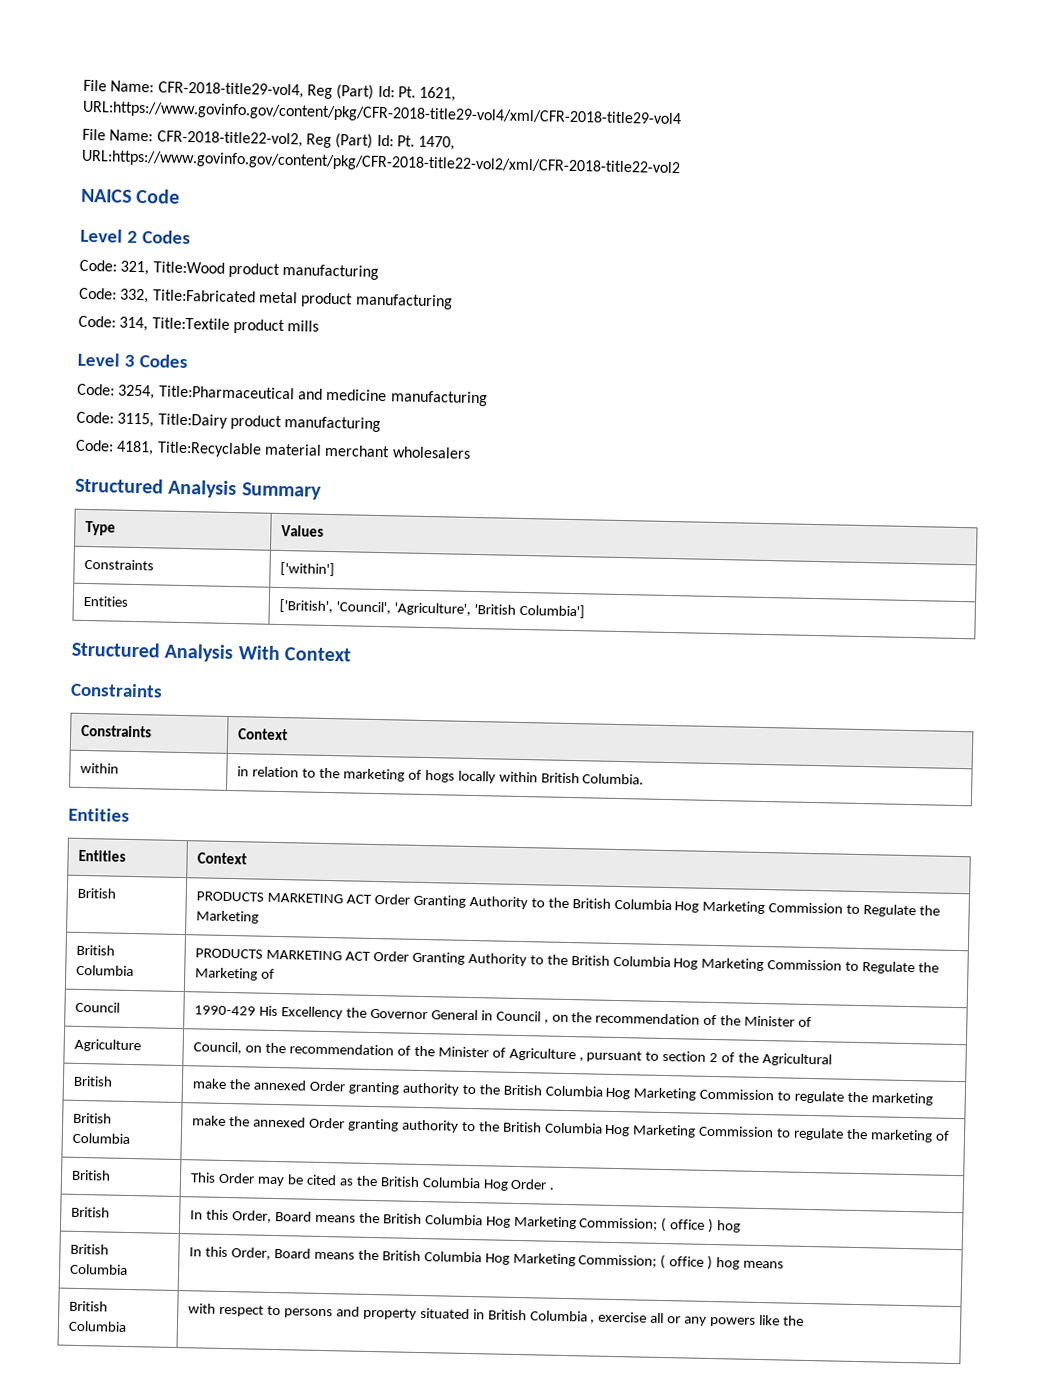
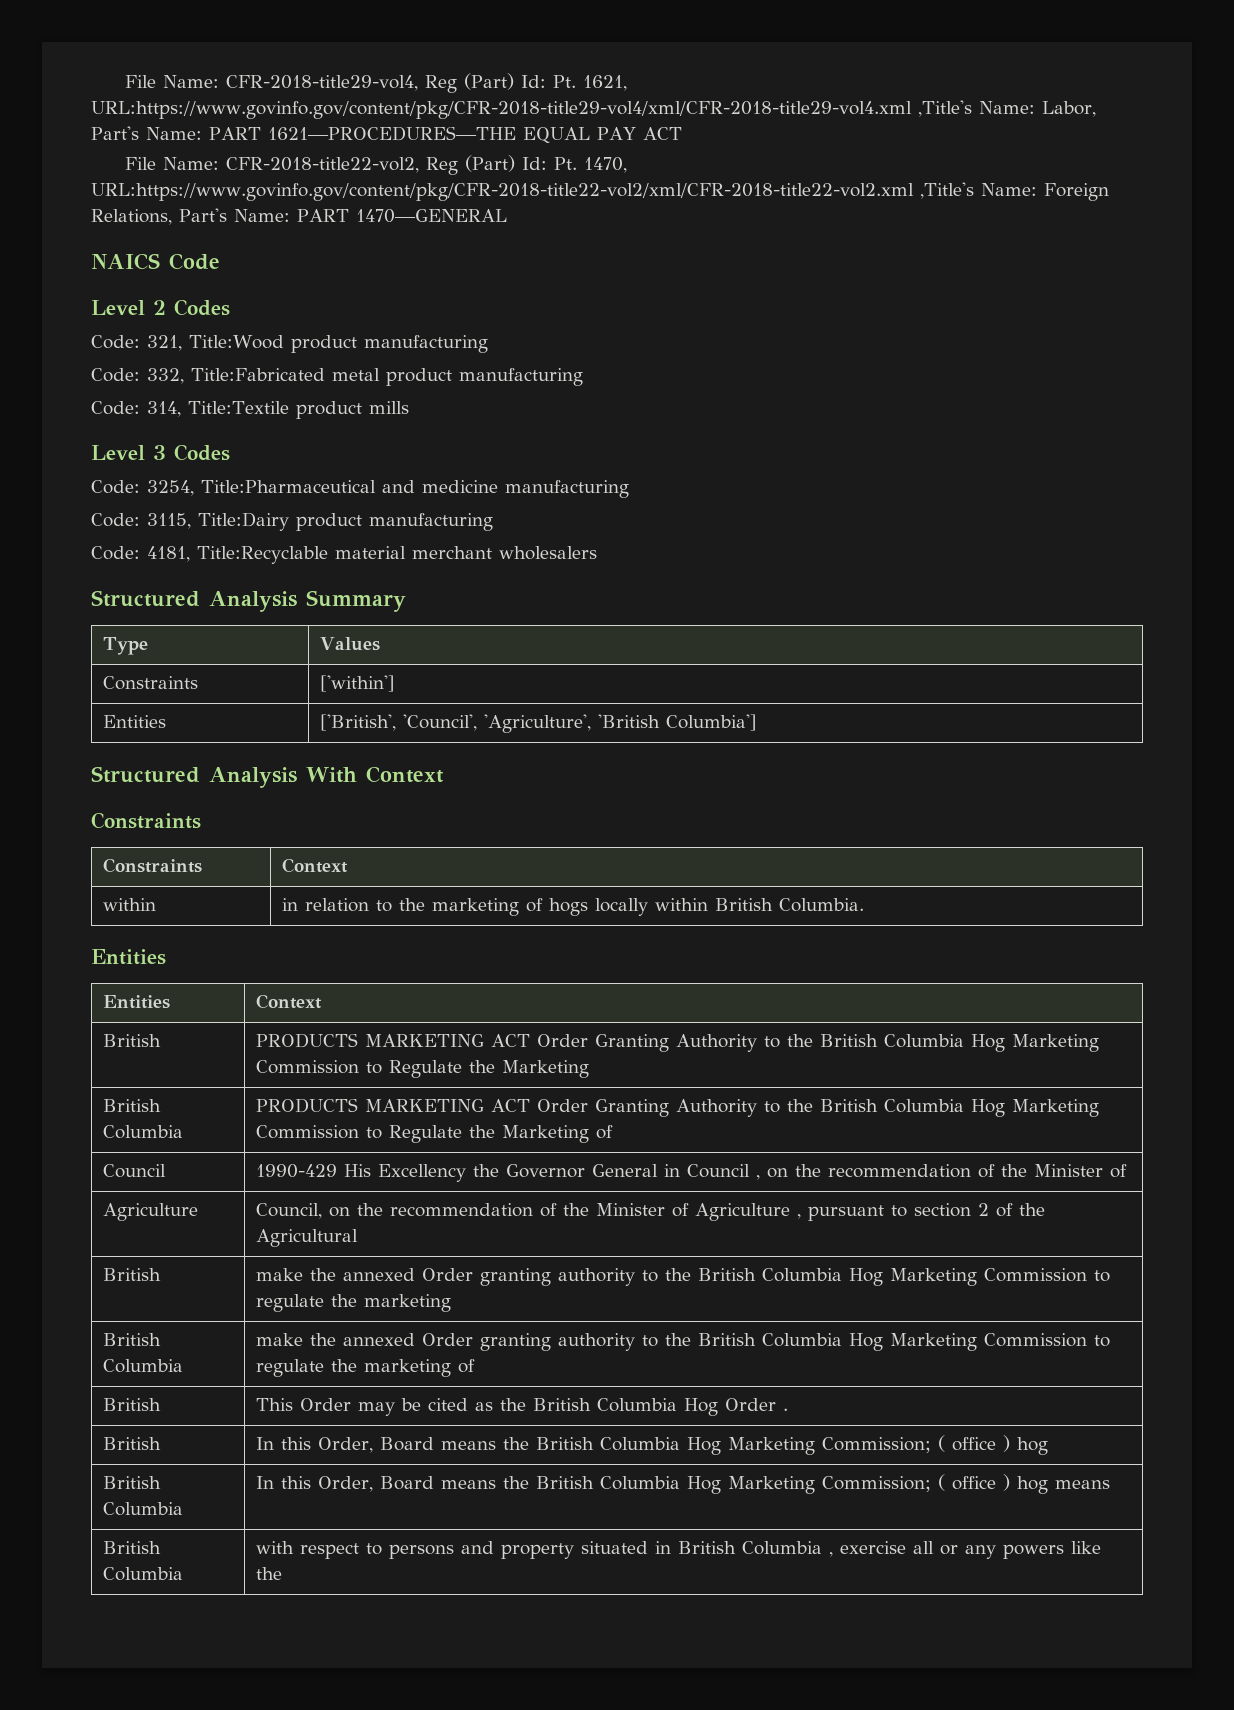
- File Name: CFR-2018-title29-vol4, Reg (Part) Id: Pt. 1621, URL:https://www.govinfo.gov/content/pkg/CFR-2018-title29-vol4/xml/CFR-2018-title29-vol4
+ File Name: CFR-2018-title29-vol4, Reg (Part) Id: Pt. 1621, URL:https://www.govinfo.gov/content/pkg/CFR-2018-title29-vol4/xml/CFR-2018-title29-vol4.xml ,Title's Name: Labor, Part's Name: PART 1621—PROCEDURES—THE EQUAL PAY ACT
- File Name: CFR-2018-title22-vol2, Reg (Part) Id: Pt. 1470, URL:https://www.govinfo.gov/content/pkg/CFR-2018-title22-vol2/xml/CFR-2018-title22-vol2
+ File Name: CFR-2018-title22-vol2, Reg (Part) Id: Pt. 1470, URL:https://www.govinfo.gov/content/pkg/CFR-2018-title22-vol2/xml/CFR-2018-title22-vol2.xml ,Title's Name: Foreign Relations, Part's Name: PART 1470—GENERAL

